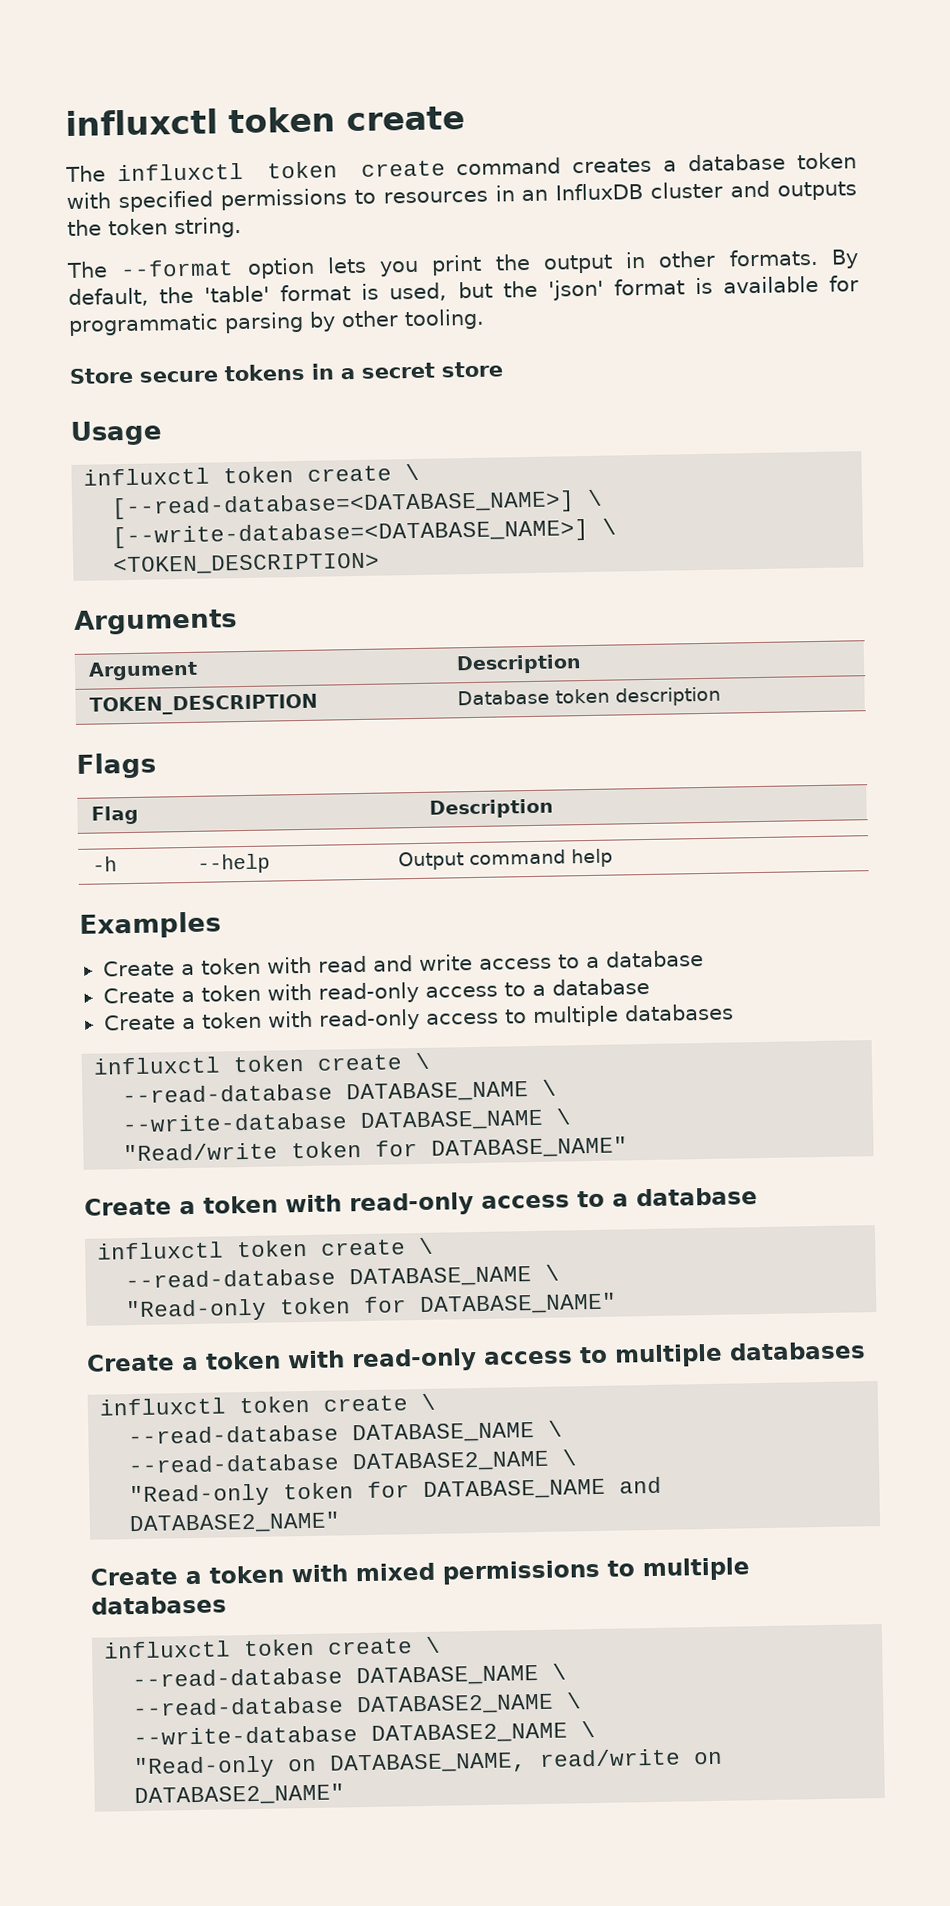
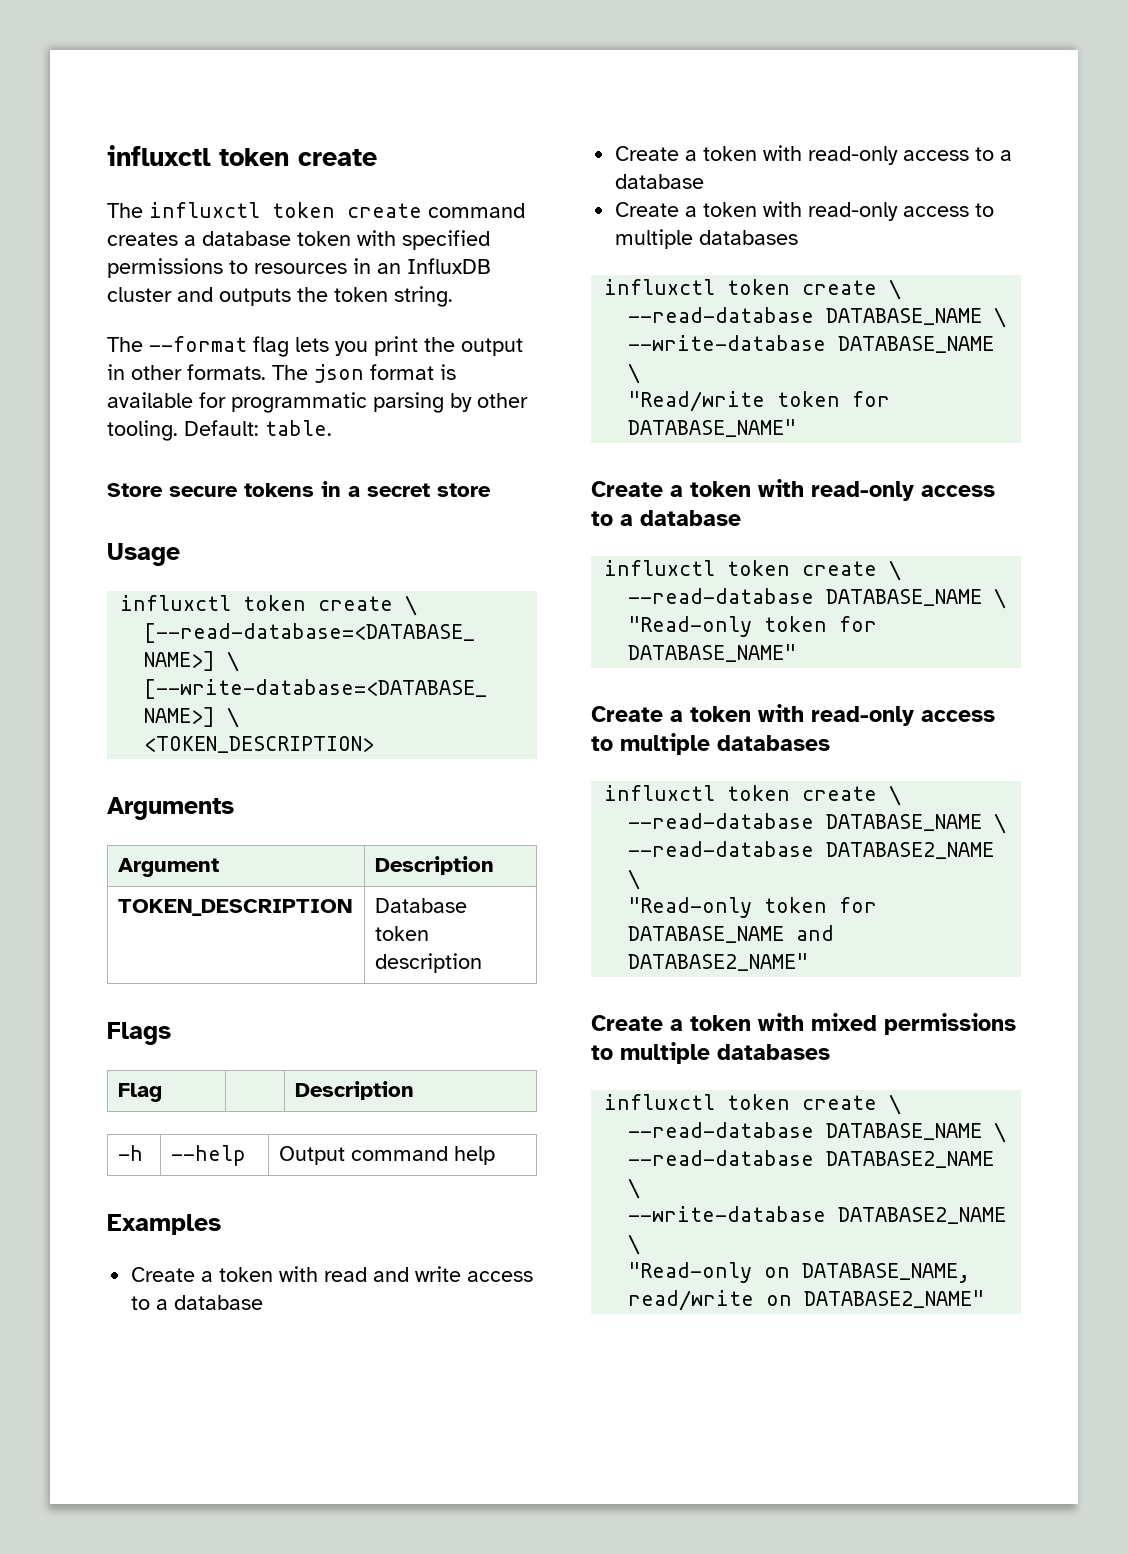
- The --format option lets you print the output in other formats.
+ The --format flag lets you print the output in other formats.
- By default, the 'table' format is used, but the 'json' format is available for programmatic parsing by other tooling.
+ The json format is available for programmatic parsing by other tooling. Default: table.

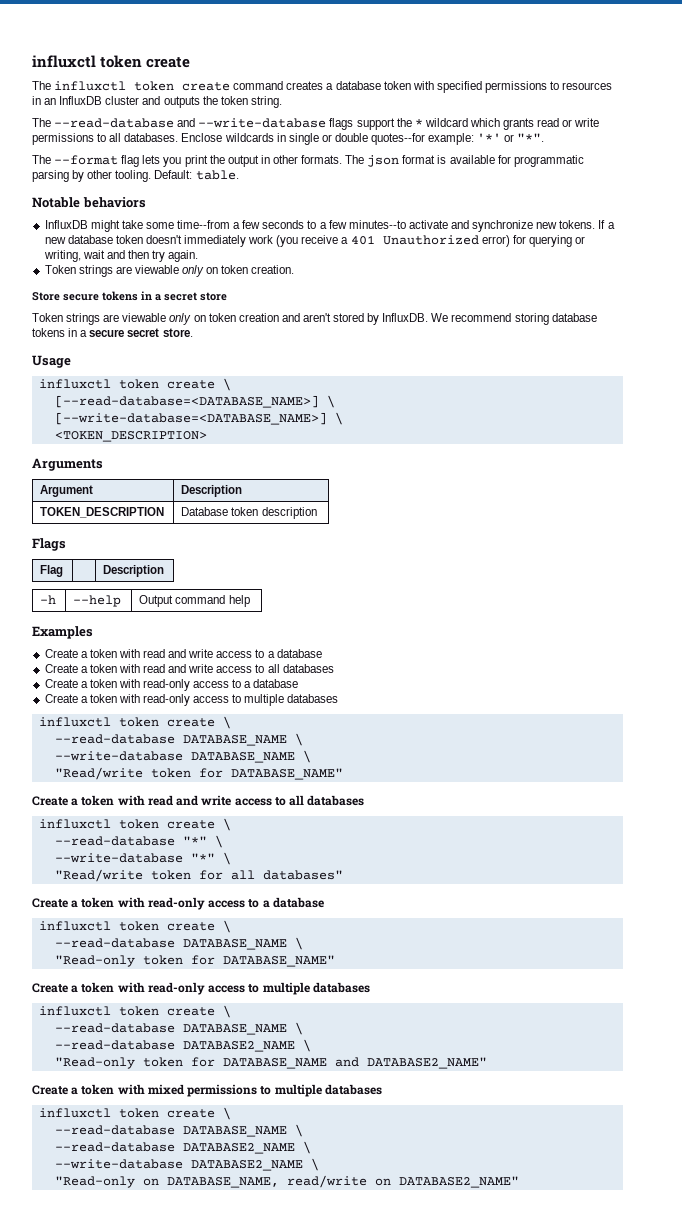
+ The --read-database and --write-database flags support the * wildcard which grants read or write permissions to all databases. Enclose wildcards in single or double quotes--for example: '*' or "*".
+ Notable behaviors
+ InfluxDB might take some time--from a few seconds to a few minutes--to activate and synchronize new tokens. If a new database token doesn't immediately work (you receive a 401 Unauthorized error) for querying or writing, wait and then try again.
+ Token strings are viewable only on token creation.
+ Token strings are viewable only on token creation and aren't stored by InfluxDB. We recommend storing database tokens in a secure secret store.
  Create a token with read and write access to a database
+ Create a token with read and write access to all databases
  "Read/write token for DATABASE_NAME"
+ Create a token with read and write access to all databases
+ influxctl token create \
+ --read-database "*" \
+ --write-database "*" \
+ "Read/write token for all databases"

